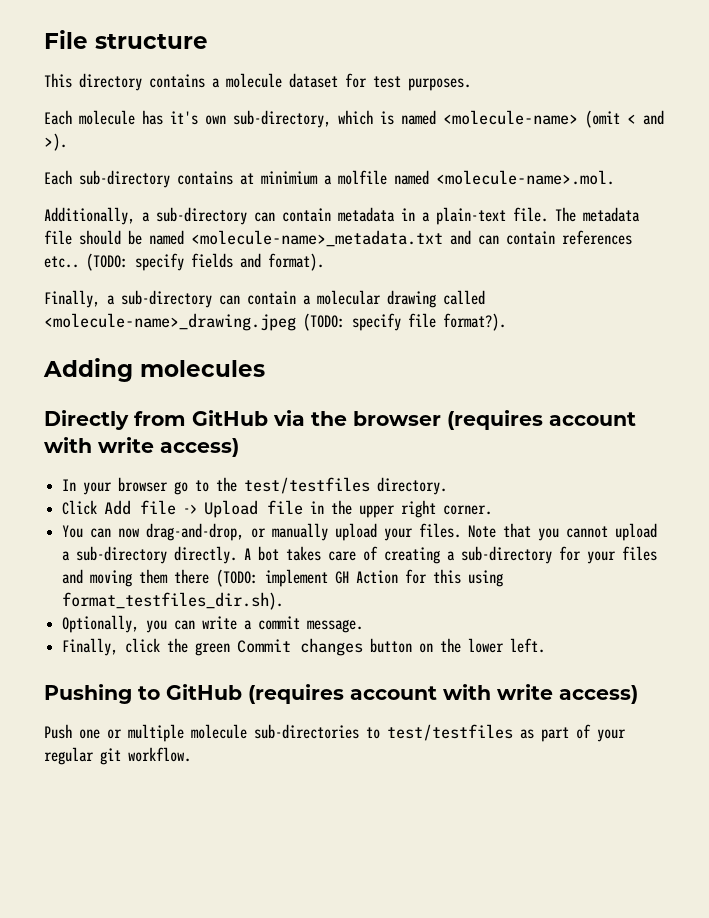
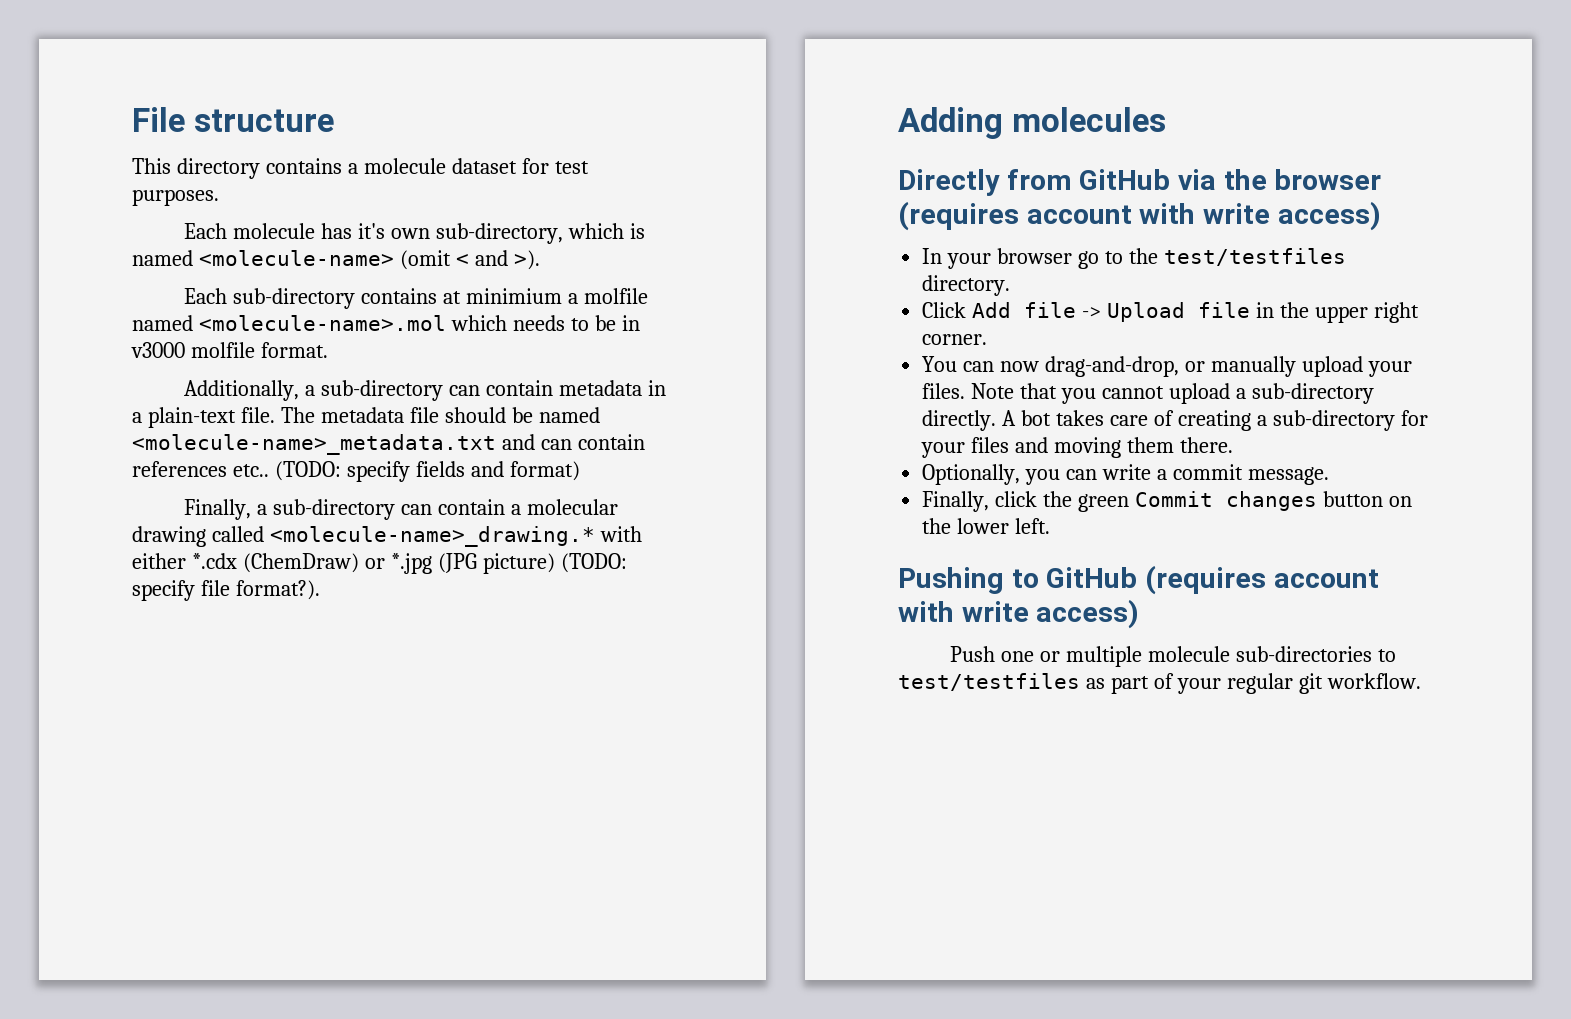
- Each sub-directory contains at minimium a molfile named <molecule-name>.mol.
+ Each sub-directory contains at minimium a molfile named <molecule-name>.mol which needs to be in v3000 molfile format.
- (TODO: specify fields and format).
+ (TODO: specify fields and format)
- Finally, a sub-directory can contain a molecular drawing called <molecule-name>_drawing.jpeg (TODO: specify file format?).
+ Finally, a sub-directory can contain a molecular drawing called <molecule-name>_drawing.* with either *.cdx (ChemDraw) or *.jpg (JPG picture) (TODO: specify file format?).
- A bot takes care of creating a sub-directory for your files and moving them there (TODO: implement GH Action for this using format_testfiles_dir.sh).
+ A bot takes care of creating a sub-directory for your files and moving them there.

